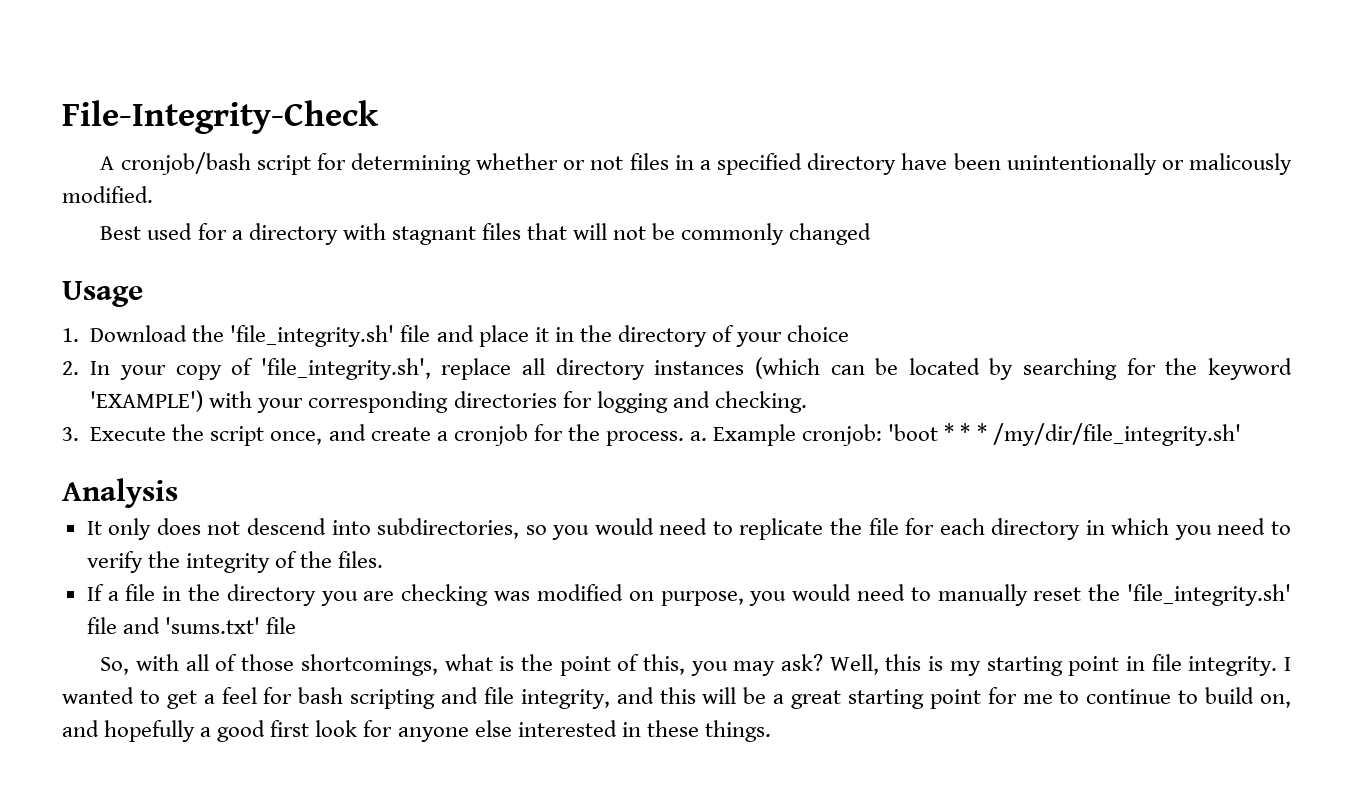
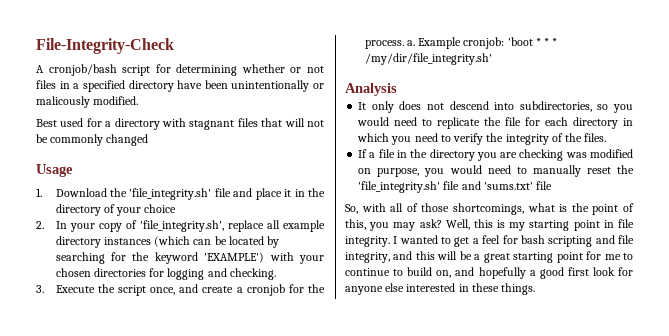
- 2. In your copy of 'file_integrity.sh', replace all directory instances (which can be located by searching for the keyword 'EXAMPLE') with your corresponding directories for logging and checking.
+ 2. In your copy of 'file_integrity.sh', replace all example directory instances (which can be located by searching for the keyword 'EXAMPLE') with your chosen directories for logging and checking.

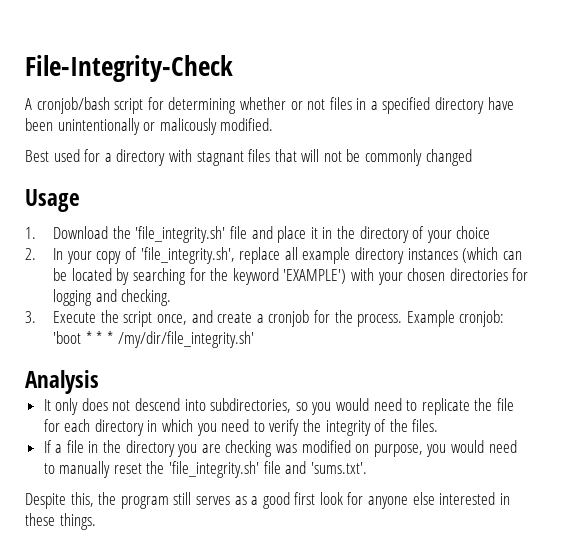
- 3. Execute the script once, and create a cronjob for the process. a.
+ 3. Execute the script once, and create a cronjob for the process.
- If a file in the directory you are checking was modified on purpose, you would need to manually reset the 'file_integrity.sh' file and 'sums.txt' file
- So, with all of those shortcomings, what is the point of this, you may ask? Well, this is my starting point in file integrity. I wanted to get a feel for bash scripting and file integrity, and this will be a great starting point for me to continue to build on, and hopefully a good first look for anyone else interested in these things.
+ If a file in the directory you are checking was modified on purpose, you would need to manually reset the 'file_integrity.sh' file and 'sums.txt'.
+ Despite this, the program still serves as a good first look for anyone else interested in these things.

